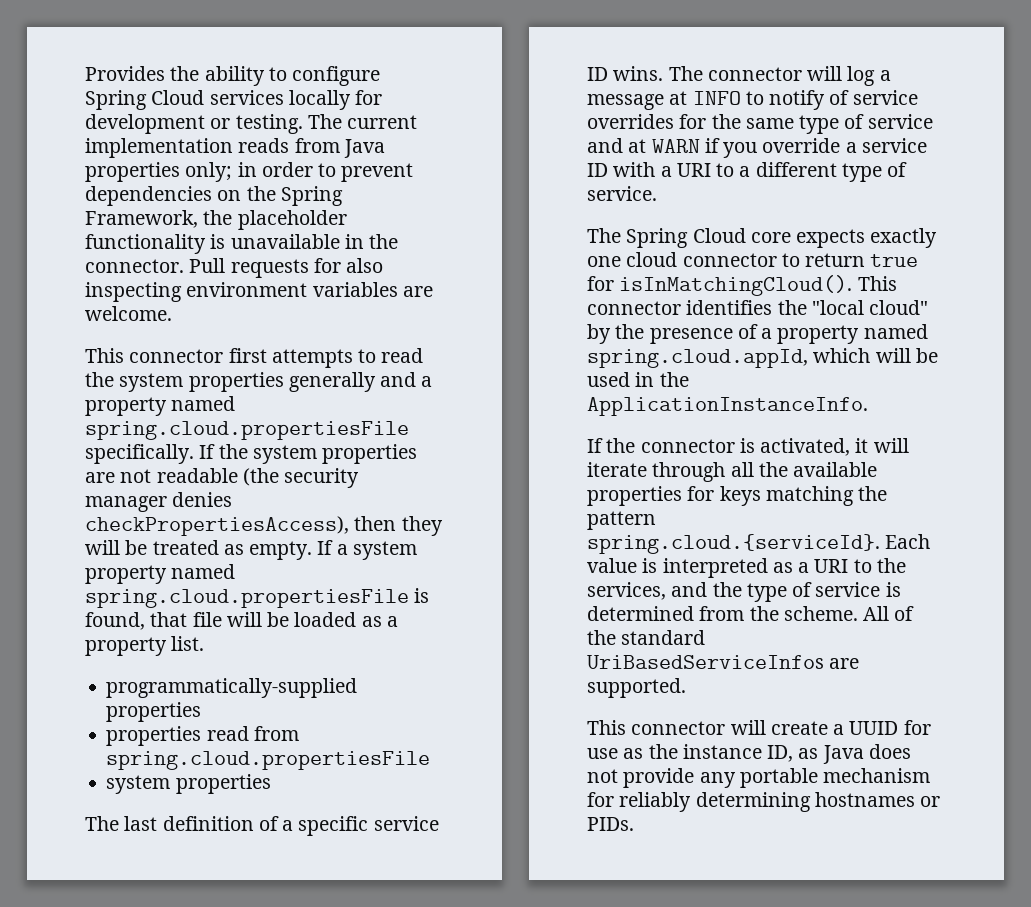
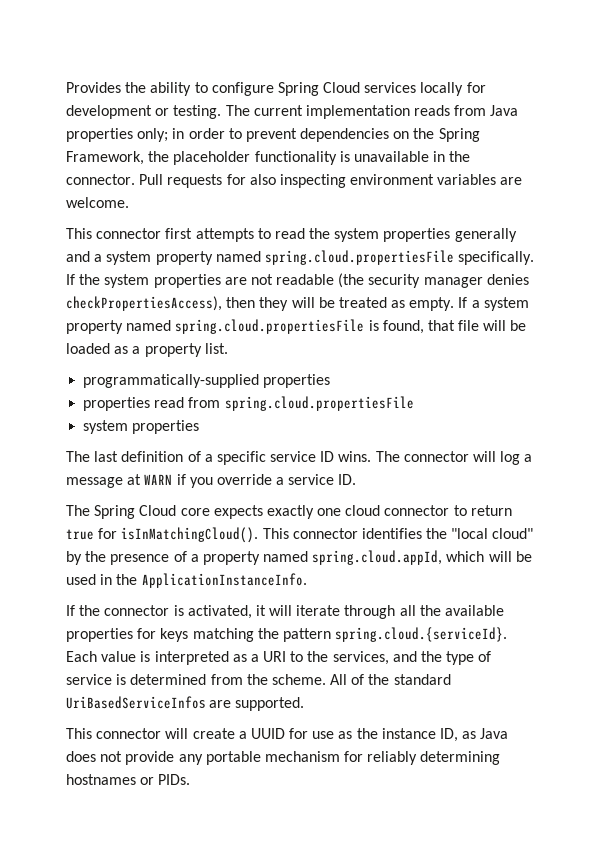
- This connector first attempts to read the system properties generally and a property named spring.cloud.propertiesFile specifically.
+ This connector first attempts to read the system properties generally and a system property named spring.cloud.propertiesFile specifically.
- The connector will log a message at INFO to notify of service overrides for the same type of service and at WARN if you override a service ID with a URI to a different type of service.
+ The connector will log a message at WARN if you override a service ID.

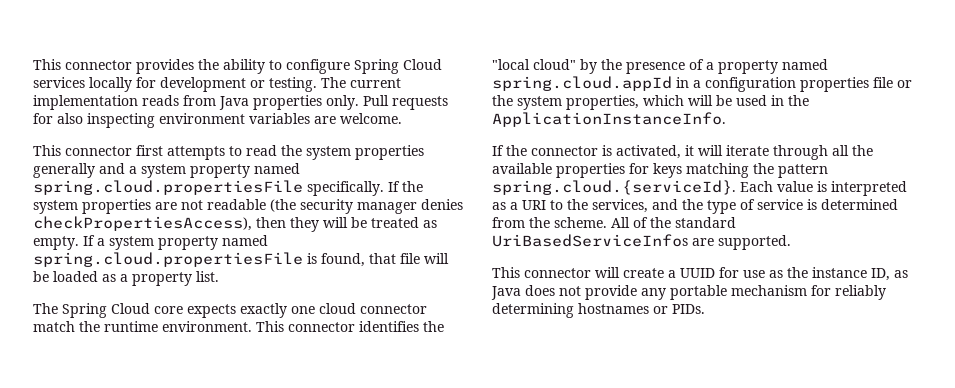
- Provides the ability to configure Spring Cloud services locally for development or testing.
+ This connector provides the ability to configure Spring Cloud services locally for development or testing.
- The current implementation reads from Java properties only; in order to prevent dependencies on the Spring Framework, the placeholder functionality is unavailable in the connector.
+ The current implementation reads from Java properties only.
- programmatically-supplied properties
- properties read from spring.cloud.propertiesFile
- system properties
- The last definition of a specific service ID wins. The connector will log a message at WARN if you override a service ID.
- The Spring Cloud core expects exactly one cloud connector to return true for isInMatchingCloud().
+ The Spring Cloud core expects exactly one cloud connector match the runtime environment.
- This connector identifies the "local cloud" by the presence of a property named spring.cloud.appId, which will be used in the ApplicationInstanceInfo.
+ This connector identifies the "local cloud" by the presence of a property named spring.cloud.appId in a configuration properties file or the system properties, which will be used in the ApplicationInstanceInfo.

